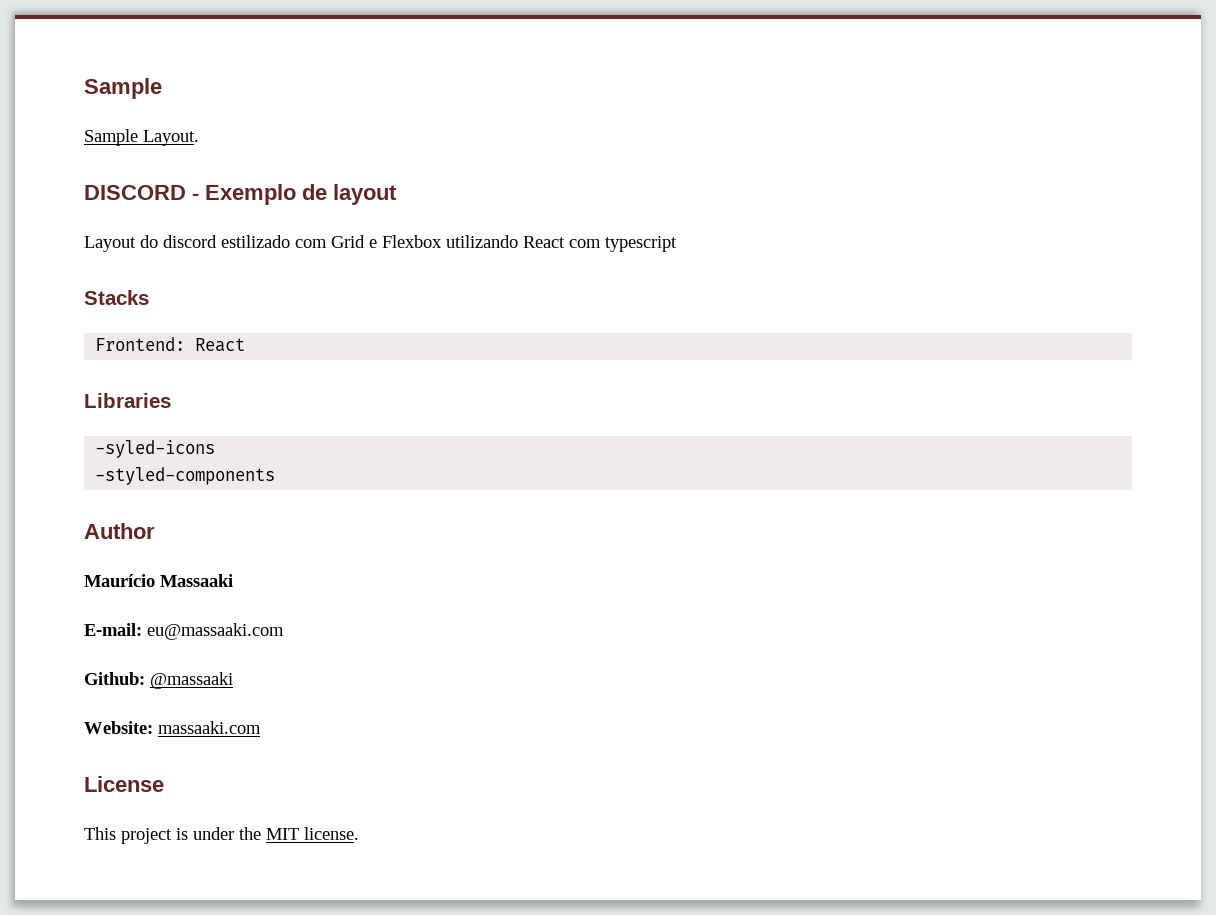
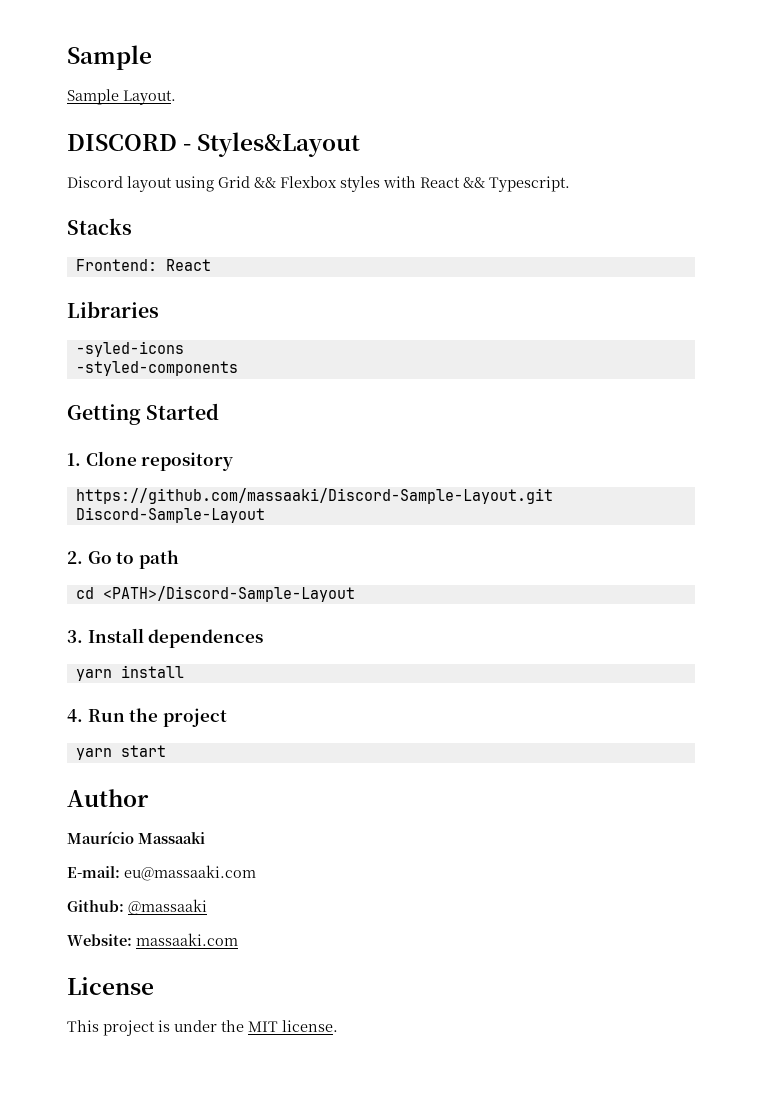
- DISCORD - Exemplo de layout
- Layout do discord estilizado com Grid e Flexbox utilizando React com typescript
+ DISCORD - Styles&Layout
+ Discord layout using Grid && Flexbox styles with React && Typescript.
+ Getting Started
+ 1. Clone repository
+ https://github.com/massaaki/Discord-Sample-Layout.git Discord-Sample-Layout
+ 2. Go to path
+ cd <PATH>/Discord-Sample-Layout
+ 3. Install dependences
+ yarn install
+ 4. Run the project
+ yarn start

